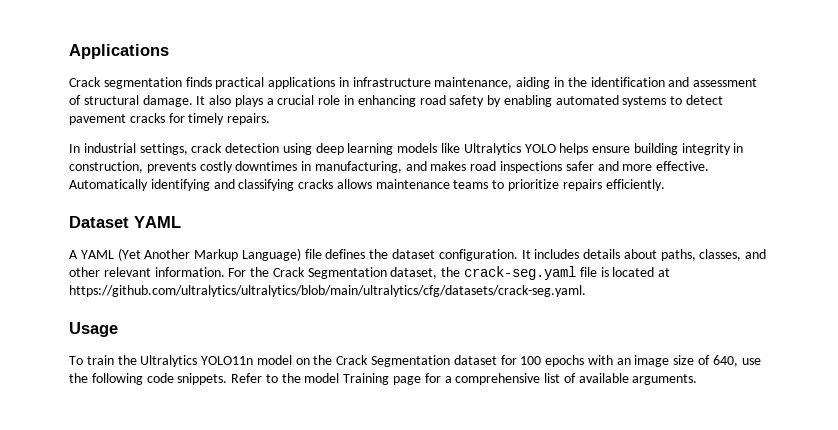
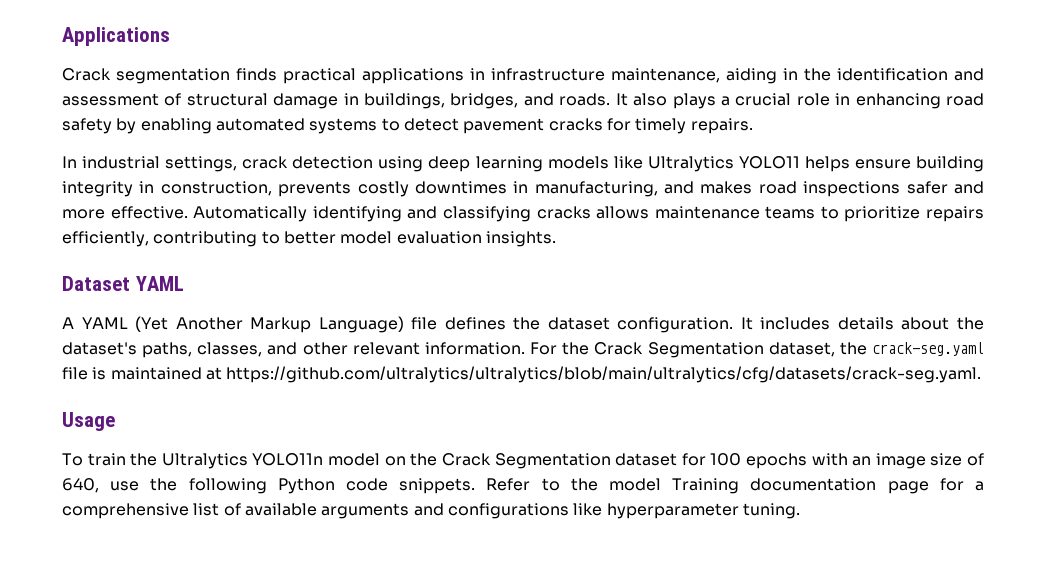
- Crack segmentation finds practical applications in infrastructure maintenance, aiding in the identification and assessment of structural damage.
+ Crack segmentation finds practical applications in infrastructure maintenance, aiding in the identification and assessment of structural damage in buildings, bridges, and roads.
- In industrial settings, crack detection using deep learning models like Ultralytics YOLO helps ensure building integrity in construction, prevents costly downtimes in manufacturing, and makes road inspections safer and more effective.
+ In industrial settings, crack detection using deep learning models like Ultralytics YOLO11 helps ensure building integrity in construction, prevents costly downtimes in manufacturing, and makes road inspections safer and more effective.
- Automatically identifying and classifying cracks allows maintenance teams to prioritize repairs efficiently.
+ Automatically identifying and classifying cracks allows maintenance teams to prioritize repairs efficiently, contributing to better model evaluation insights.
- It includes details about paths, classes, and other relevant information.
+ It includes details about the dataset's paths, classes, and other relevant information.
- For the Crack Segmentation dataset, the crack-seg.yaml file is located at https://github.com/ultralytics/ultralytics/blob/main/ultralytics/cfg/datasets/crack-seg.yaml.
+ For the Crack Segmentation dataset, the crack-seg.yaml file is maintained at https://github.com/ultralytics/ultralytics/blob/main/ultralytics/cfg/datasets/crack-seg.yaml.
- To train the Ultralytics YOLO11n model on the Crack Segmentation dataset for 100 epochs with an image size of 640, use the following code snippets.
+ To train the Ultralytics YOLO11n model on the Crack Segmentation dataset for 100 epochs with an image size of 640, use the following Python code snippets.
- Refer to the model Training page for a comprehensive list of available arguments.
+ Refer to the model Training documentation page for a comprehensive list of available arguments and configurations like hyperparameter tuning.

